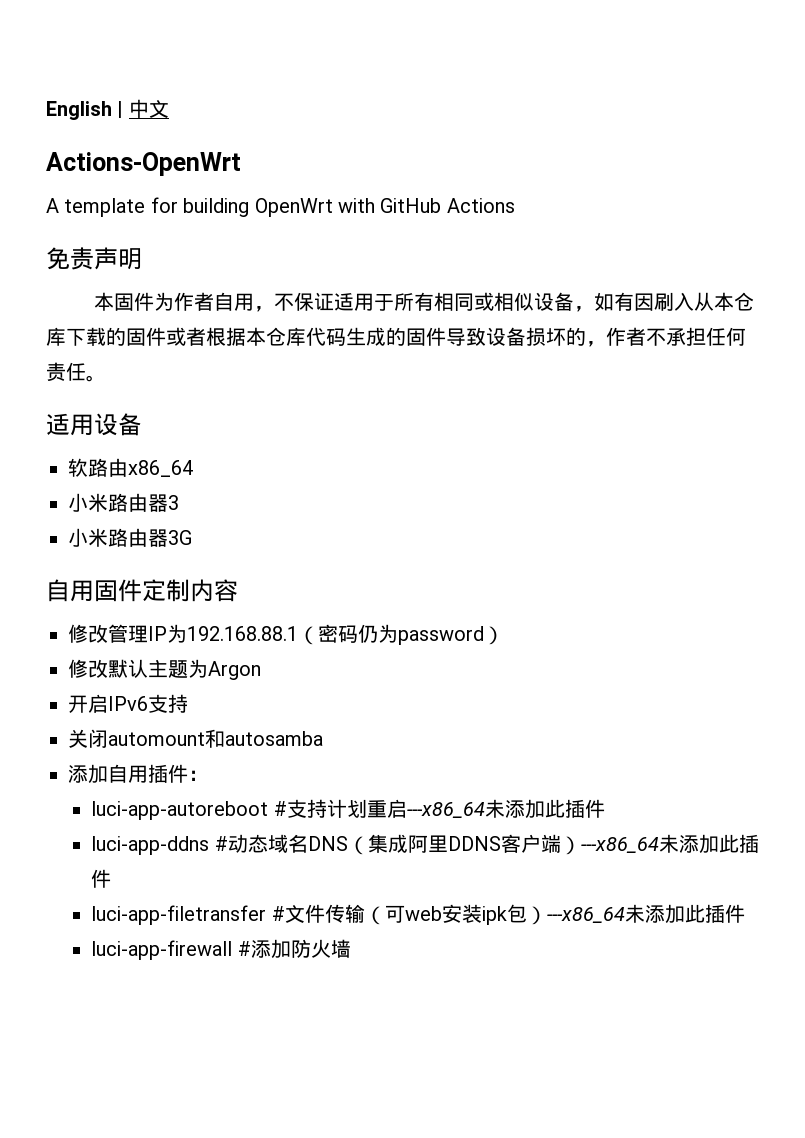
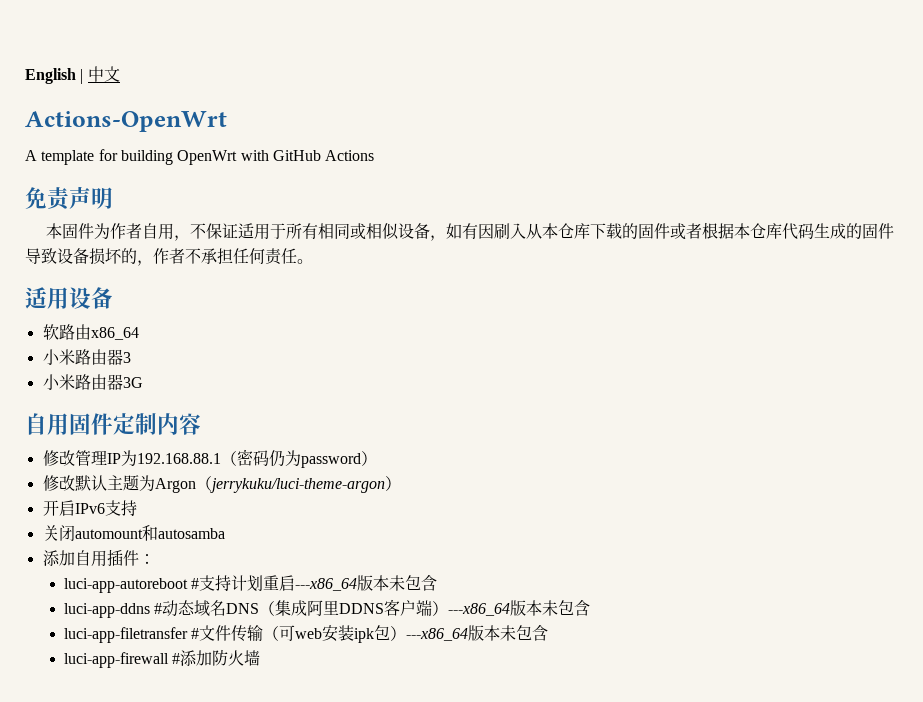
- 修改默认主题为Argon
+ 修改默认主题为Argon（jerrykuku/luci-theme-argon）
- luci-app-autoreboot #支持计划重启---x86_64未添加此插件
+ luci-app-autoreboot #支持计划重启---x86_64版本未包含
- luci-app-ddns #动态域名DNS（集成阿里DDNS客户端）---x86_64未添加此插件
+ luci-app-ddns #动态域名DNS（集成阿里DDNS客户端）---x86_64版本未包含
- luci-app-filetransfer #文件传输（可web安装ipk包）---x86_64未添加此插件
+ luci-app-filetransfer #文件传输（可web安装ipk包）---x86_64版本未包含

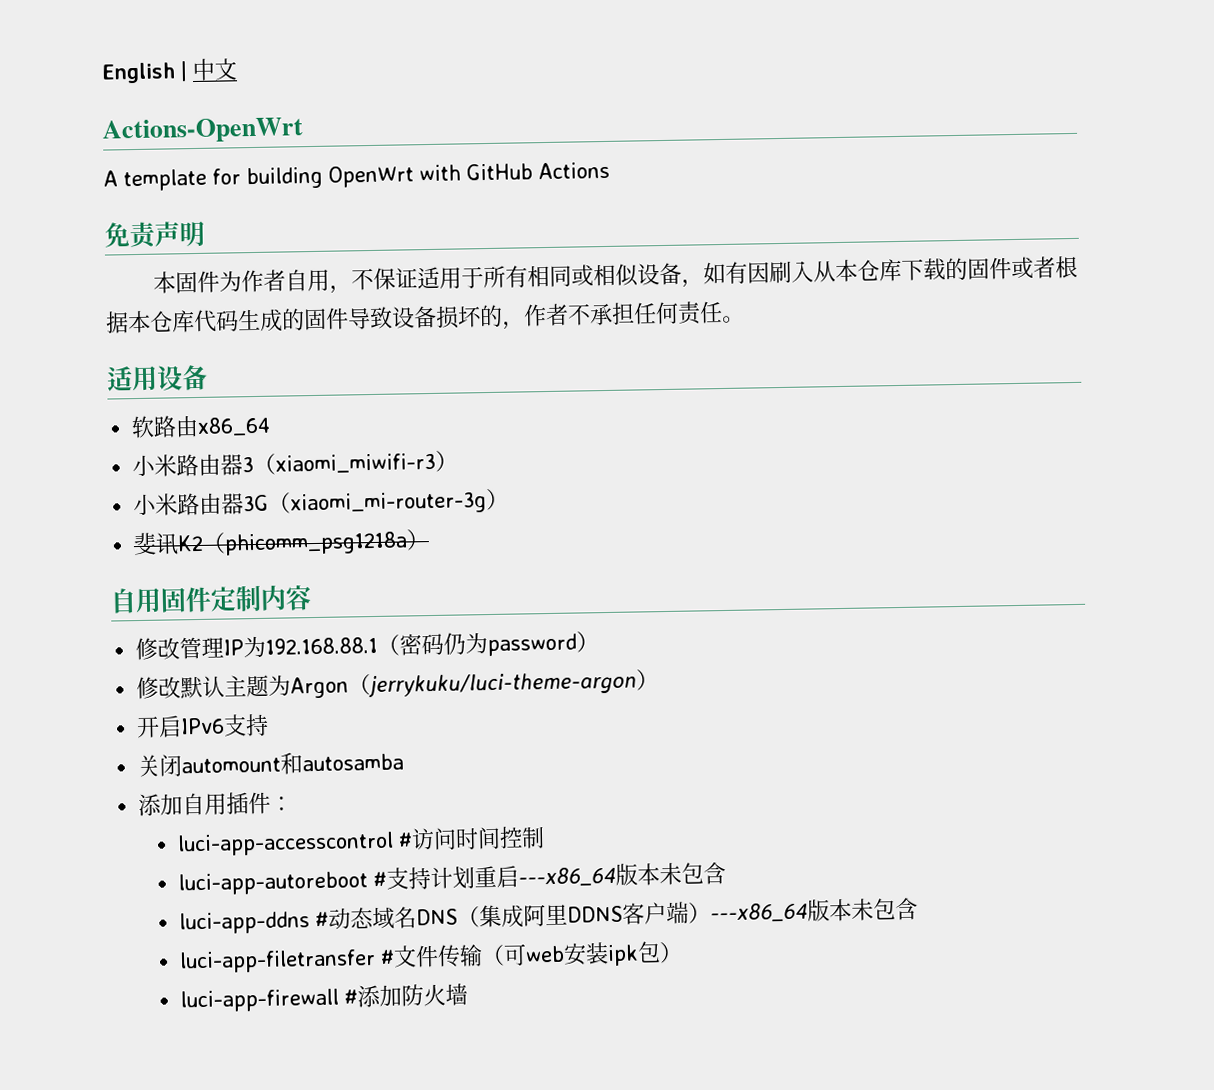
- 小米路由器3
+ 小米路由器3（xiaomi_miwifi-r3）
- 小米路由器3G
+ 小米路由器3G（xiaomi_mi-router-3g）
+ 斐讯K2（phicomm_psg1218a）
+ luci-app-accesscontrol #访问时间控制
- luci-app-filetransfer #文件传输（可web安装ipk包）---x86_64版本未包含
+ luci-app-filetransfer #文件传输（可web安装ipk包）

